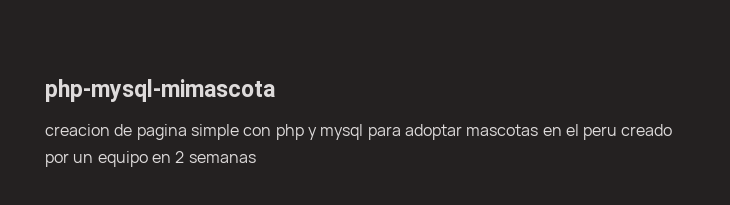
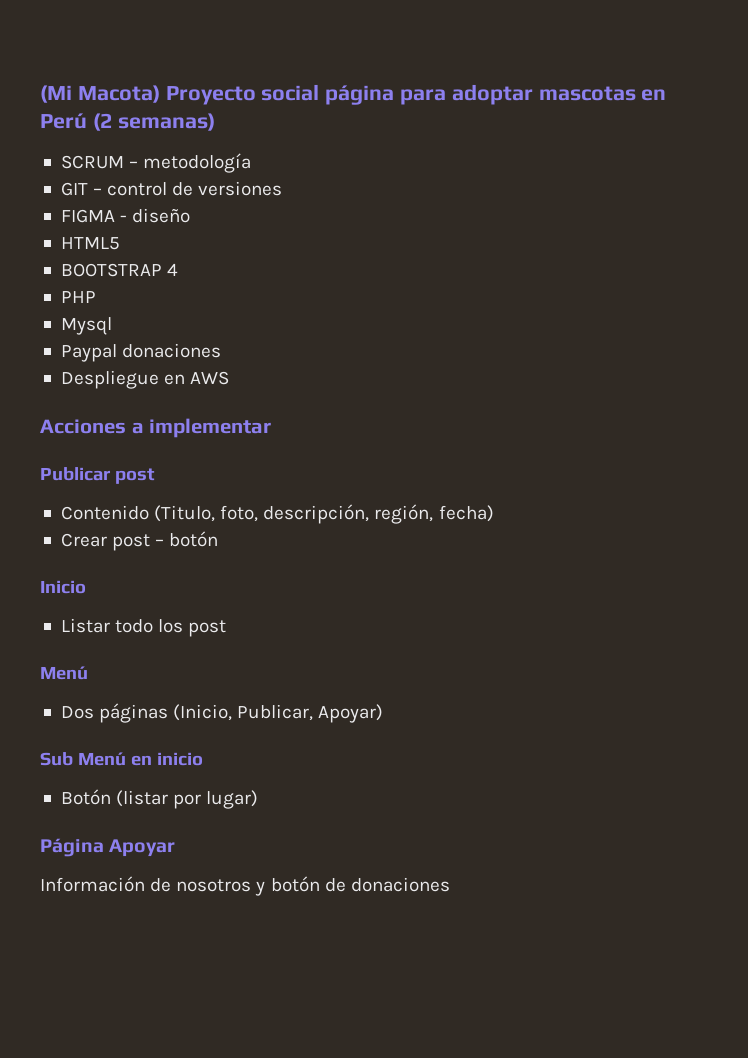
- php-mysql-mimascota
- creacion de pagina simple con php y mysql para adoptar mascotas en el peru creado por un equipo en 2 semanas
+ (Mi Macota) Proyecto social página para adoptar mascotas en Perú (2 semanas)
+ SCRUM – metodología
+ GIT – control de versiones
+ FIGMA - diseño
+ HTML5
+ BOOTSTRAP 4
+ PHP
+ Mysql
+ Paypal donaciones
+ Despliegue en AWS
+ Acciones a implementar
+ Publicar post
+ Contenido (Titulo, foto, descripción, región, fecha)
+ Crear post – botón
+ Inicio
+ Listar todo los post
+ Menú
+ Dos páginas (Inicio, Publicar, Apoyar)
+ Sub Menú en inicio
+ Botón (listar por lugar)
+ Página Apoyar
+ Información de nosotros y botón de donaciones

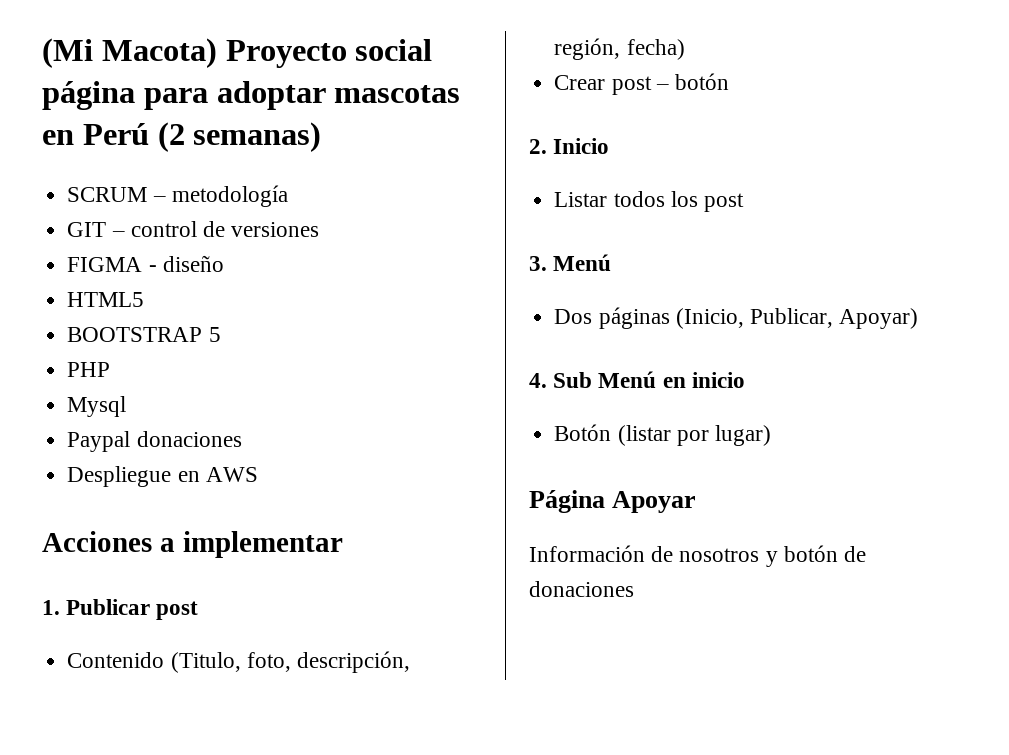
- BOOTSTRAP 4
+ BOOTSTRAP 5
- Publicar post
+ 1. Publicar post
- Inicio
+ 2. Inicio
- Listar todo los post
- Menú
+ Listar todos los post
+ 3. Menú
- Sub Menú en inicio
+ 4. Sub Menú en inicio

